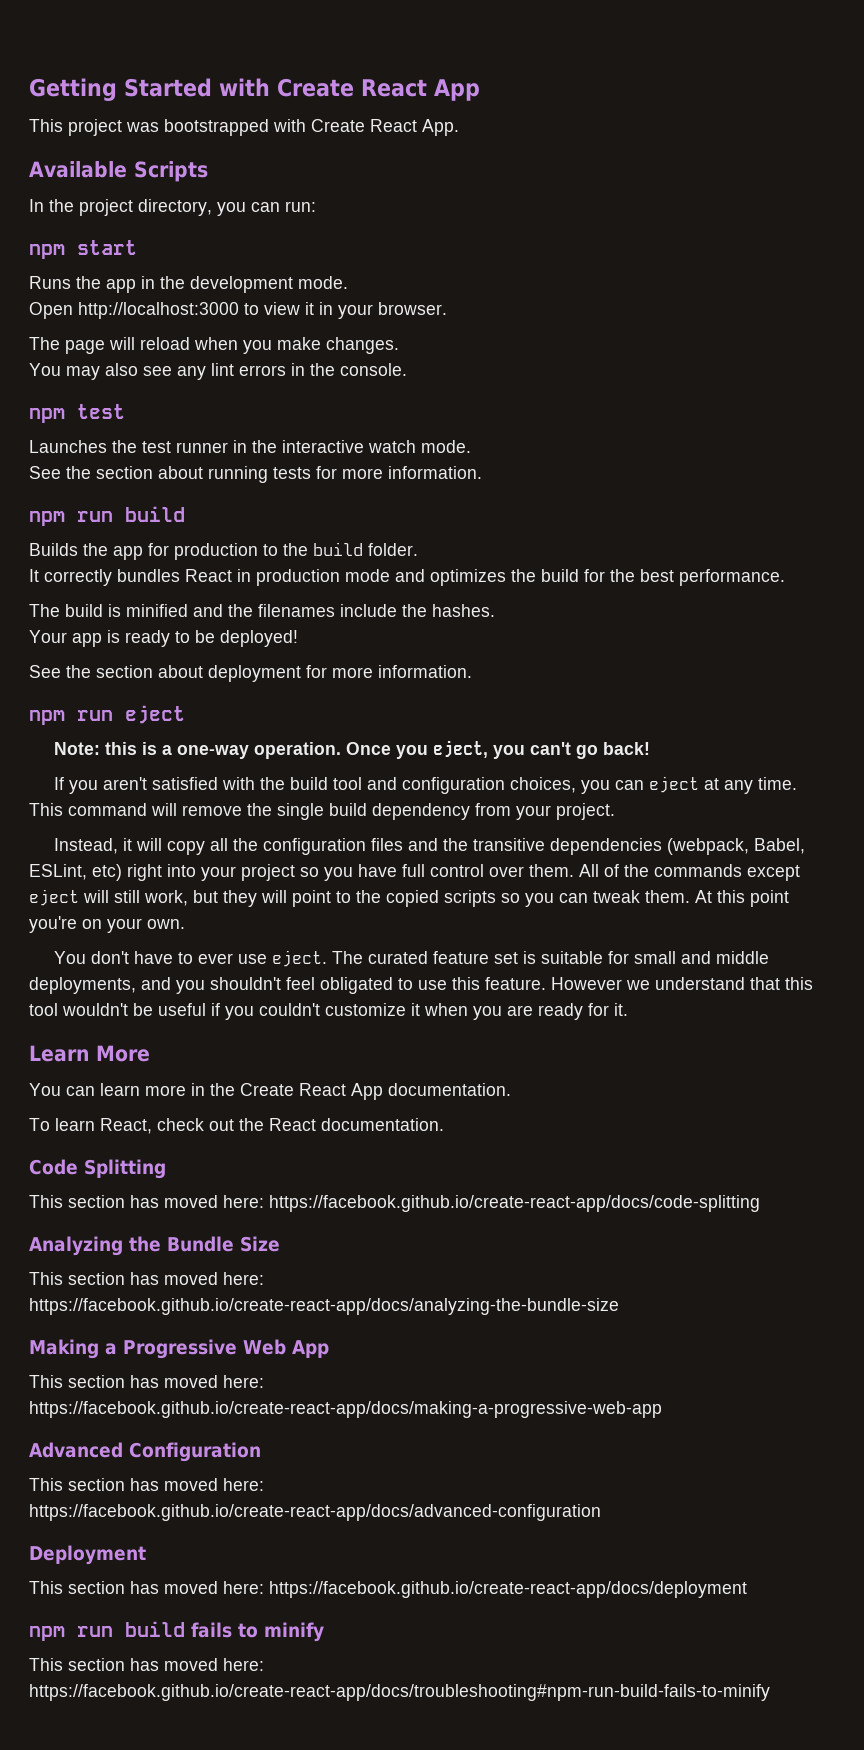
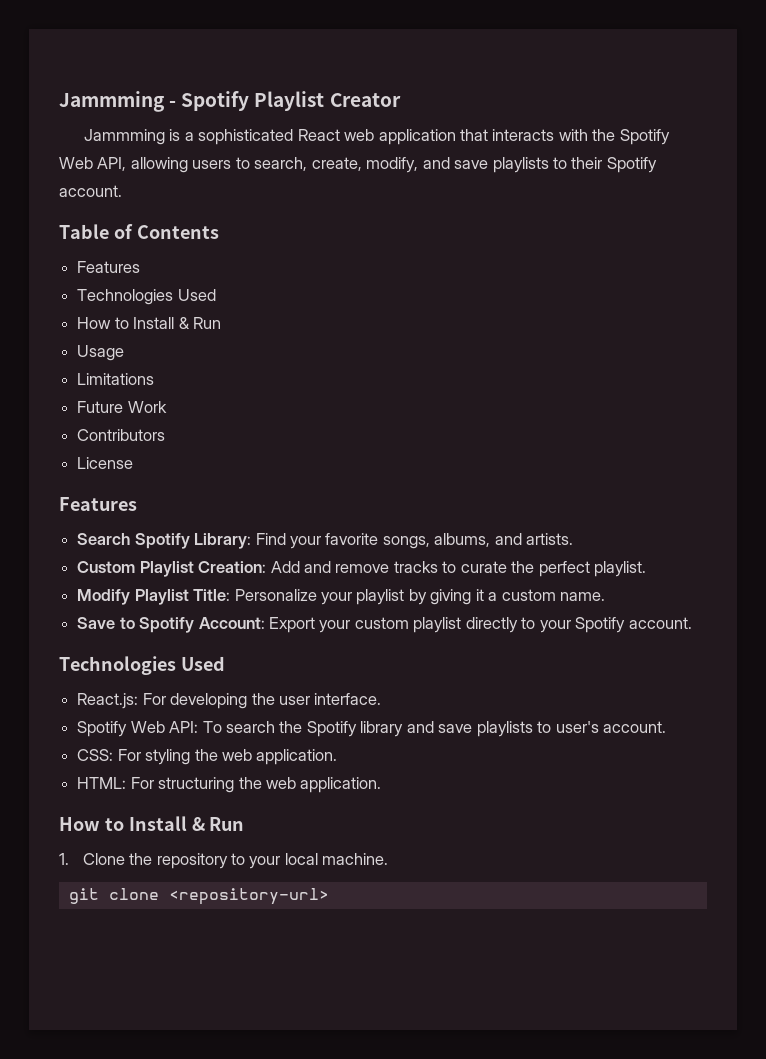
- Getting Started with Create React App
- This project was bootstrapped with Create React App.
- Available Scripts
- In the project directory, you can run:
- npm start
- Runs the app in the development mode.
- Open http://localhost:3000 to view it in your browser.
- The page will reload when you make changes.
- You may also see any lint errors in the console.
- npm test
- Launches the test runner in the interactive watch mode.
- See the section about running tests for more information.
- npm run build
- Builds the app for production to the build folder.
- It correctly bundles React in production mode and optimizes the build for the best performance.
- The build is minified and the filenames include the hashes.
- Your app is ready to be deployed!
- See the section about deployment for more information.
- npm run eject
- Note: this is a one-way operation. Once you eject, you can't go back!
- If you aren't satisfied with the build tool and configuration choices, you can eject at any time. This command will remove the single build dependency from your project.
- Instead, it will copy all the configuration files and the transitive dependencies (webpack, Babel, ESLint, etc) right into your project so you have full control over them. All of the commands except eject will still work, but they will point to the copied scripts so you can tweak them. At this point you're on your own.
- You don't have to ever use eject. The curated feature set is suitable for small and middle deployments, and you shouldn't feel obligated to use this feature. However we understand that this tool wouldn't be useful if you couldn't customize it when you are ready for it.
- Learn More
- You can learn more in the Create React App documentation.
- To learn React, check out the React documentation.
- Code Splitting
- This section has moved here: https://facebook.github.io/create-react-app/docs/code-splitting
- Analyzing the Bundle Size
- This section has moved here: https://facebook.github.io/create-react-app/docs/analyzing-the-bundle-size
- Making a Progressive Web App
- This section has moved here: https://facebook.github.io/create-react-app/docs/making-a-progressive-web-app
- Advanced Configuration
- This section has moved here: https://facebook.github.io/create-react-app/docs/advanced-configuration
- Deployment
- This section has moved here: https://facebook.github.io/create-react-app/docs/deployment
- npm run build fails to minify
- This section has moved here: https://facebook.github.io/create-react-app/docs/troubleshooting#npm-run-build-fails-to-minify
+ Jammming - Spotify Playlist Creator
+ Jammming is a sophisticated React web application that interacts with the Spotify Web API, allowing users to search, create, modify, and save playlists to their Spotify account.
+ Table of Contents
+ Features
+ Technologies Used
+ How to Install & Run
+ Usage
+ Limitations
+ Future Work
+ Contributors
+ License
+ Features
+ Search Spotify Library: Find your favorite songs, albums, and artists.
+ Custom Playlist Creation: Add and remove tracks to curate the perfect playlist.
+ Modify Playlist Title: Personalize your playlist by giving it a custom name.
+ Save to Spotify Account: Export your custom playlist directly to your Spotify account.
+ Technologies Used
+ React.js: For developing the user interface.
+ Spotify Web API: To search the Spotify library and save playlists to user's account.
+ CSS: For styling the web application.
+ HTML: For structuring the web application.
+ How to Install & Run
+ 1. Clone the repository to your local machine.
+ git clone <repository-url>

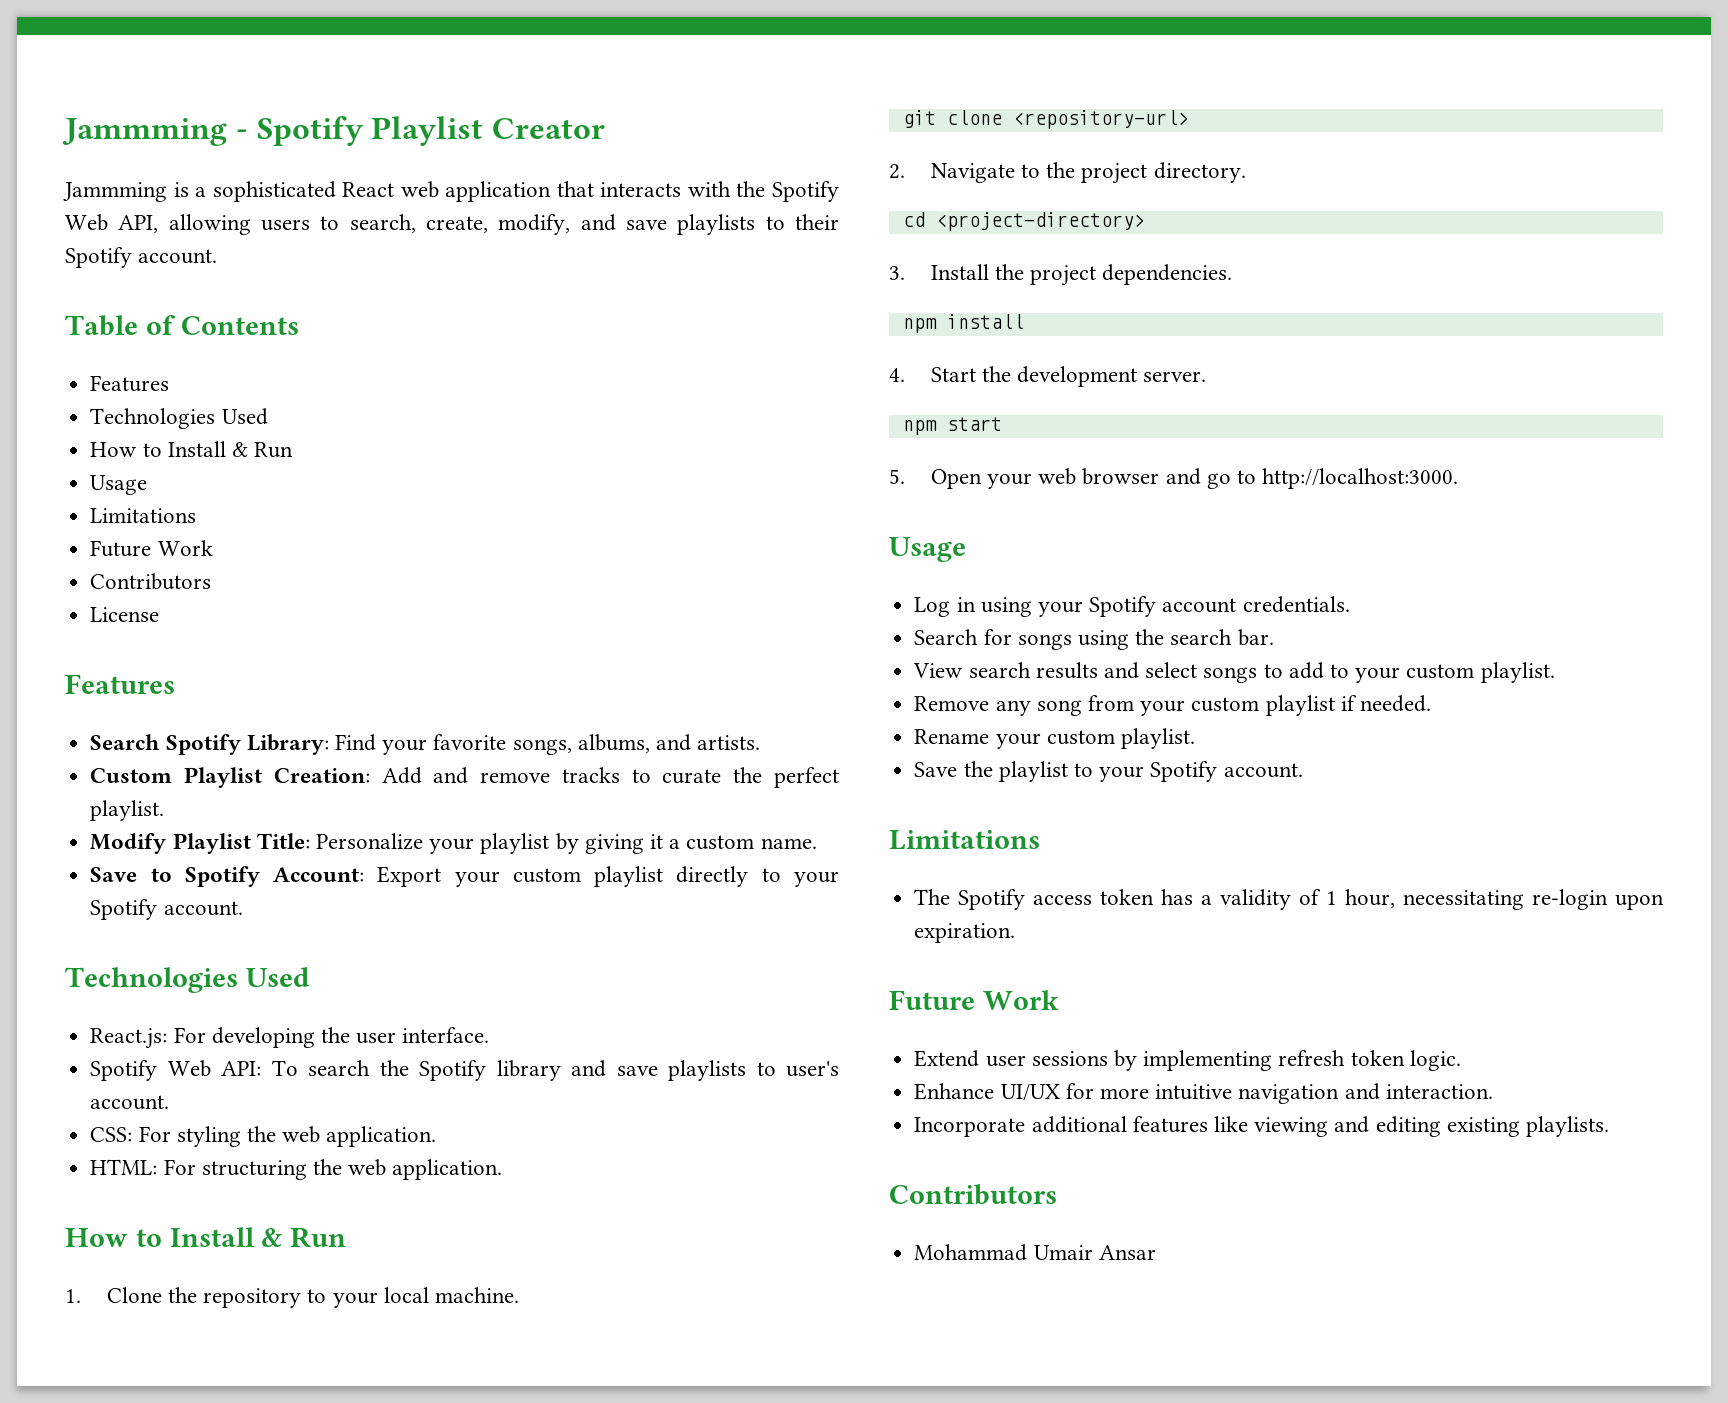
+ 2. Navigate to the project directory.
+ cd <project-directory>
+ 3. Install the project dependencies.
+ npm install
+ 4. Start the development server.
+ npm start
+ 5. Open your web browser and go to http://localhost:3000.
+ Usage
+ Log in using your Spotify account credentials.
+ Search for songs using the search bar.
+ View search results and select songs to add to your custom playlist.
+ Remove any song from your custom playlist if needed.
+ Rename your custom playlist.
+ Save the playlist to your Spotify account.
+ Limitations
+ The Spotify access token has a validity of 1 hour, necessitating re-login upon expiration.
+ Future Work
+ Extend user sessions by implementing refresh token logic.
+ Enhance UI/UX for more intuitive navigation and interaction.
+ Incorporate additional features like viewing and editing existing playlists.
+ Contributors
+ Mohammad Umair Ansar

